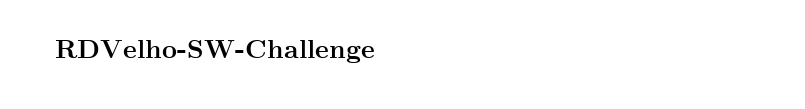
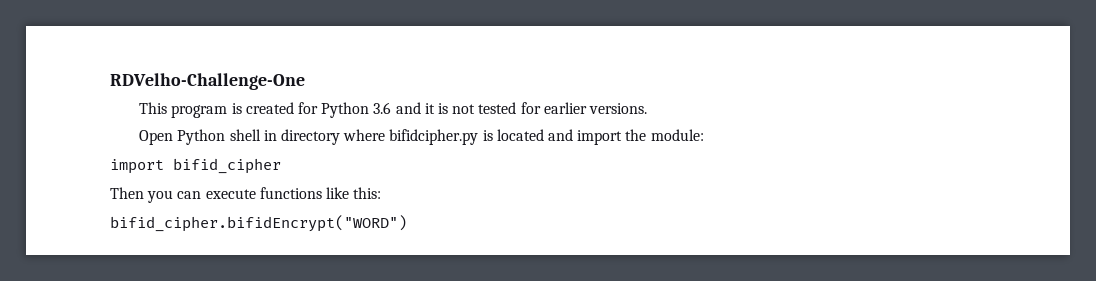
- RDVelho-SW-Challenge
+ RDVelho-Challenge-One
+ This program is created for Python 3.6 and it is not tested for earlier versions.
+ Open Python shell in directory where bifidcipher.py is located and import the module:
+ import bifid_cipher
+ Then you can execute functions like this:
+ bifid_cipher.bifidEncrypt("WORD")

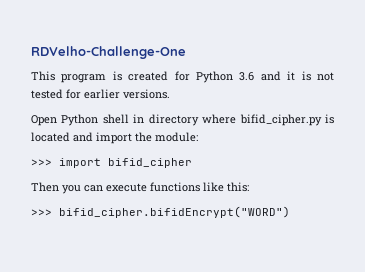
- Open Python shell in directory where bifidcipher.py is located and import the module:
+ Open Python shell in directory where bifid_cipher.py is located and import the module:
- import bifid_cipher
+ >>> import bifid_cipher
- bifid_cipher.bifidEncrypt("WORD")
+ >>> bifid_cipher.bifidEncrypt("WORD")

